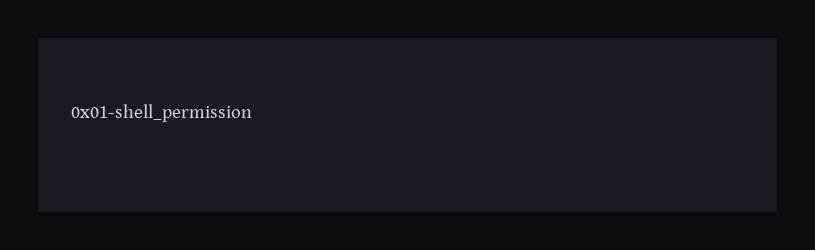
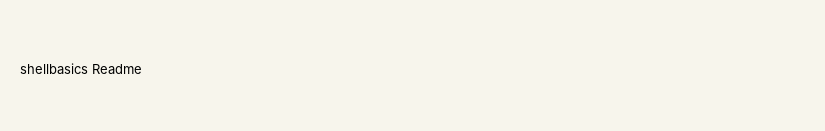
- 0x01-shell_permission
+ shellbasics Readme

